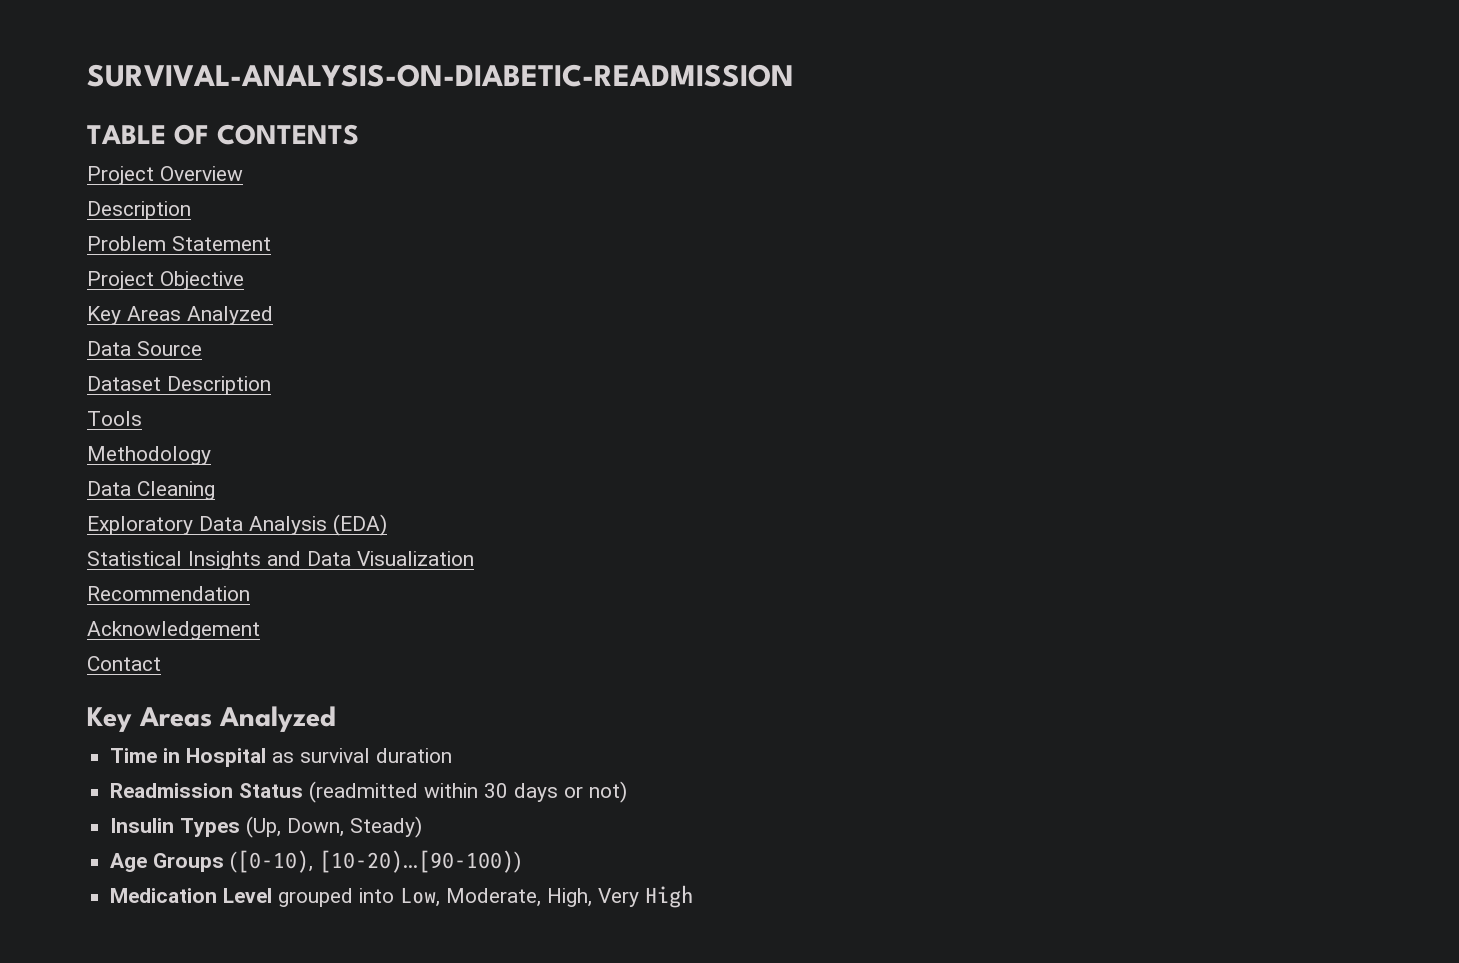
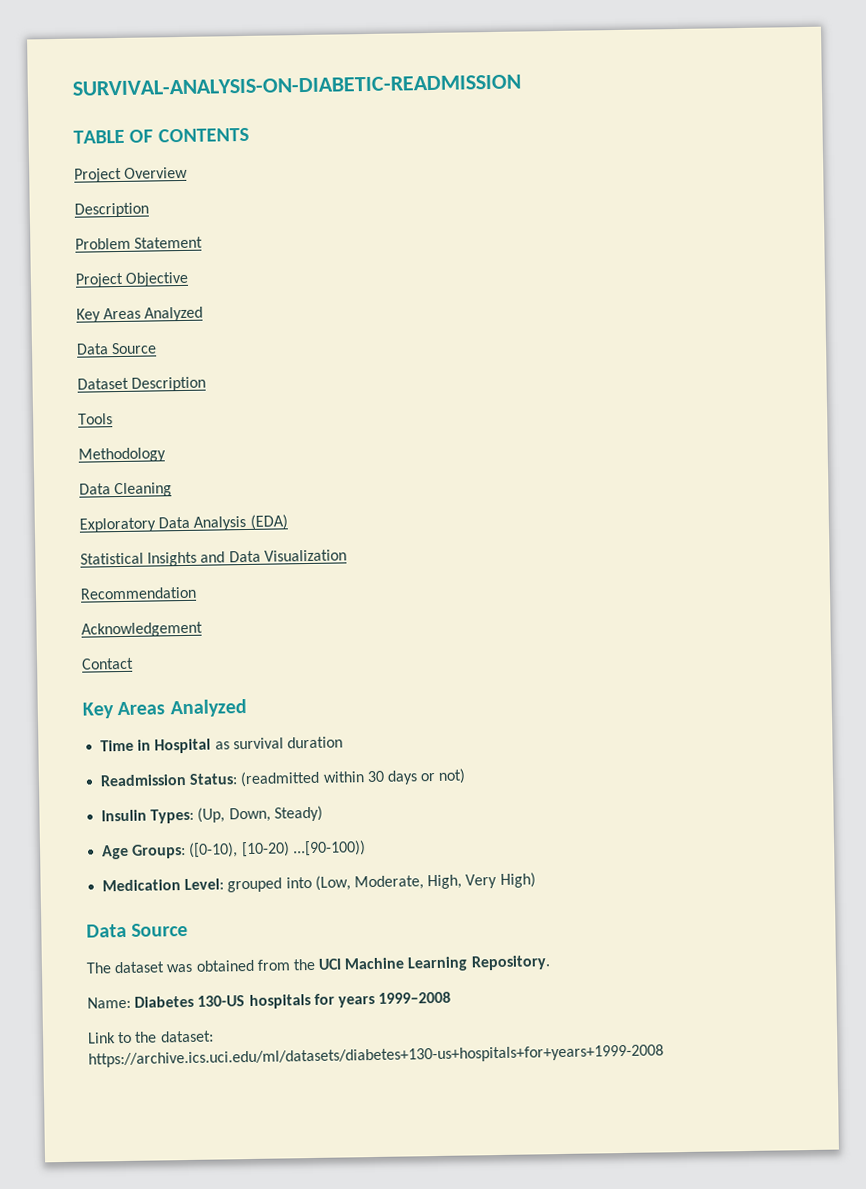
- Readmission Status (readmitted within 30 days or not)
+ Readmission Status: (readmitted within 30 days or not)
- Insulin Types (Up, Down, Steady)
+ Insulin Types: (Up, Down, Steady)
- Age Groups ([0-10), [10-20)...[90-100))
+ Age Groups: ([0-10), [10-20) ...[90-100))
- Medication Level grouped into Low, Moderate, High, Very High
+ Medication Level: grouped into (Low, Moderate, High, Very High)
+ Data Source
+ The dataset was obtained from the UCI Machine Learning Repository.
+ Name: Diabetes 130-US hospitals for years 1999–2008
+ Link to the dataset: https://archive.ics.uci.edu/ml/datasets/diabetes+130-us+hospitals+for+years+1999-2008

